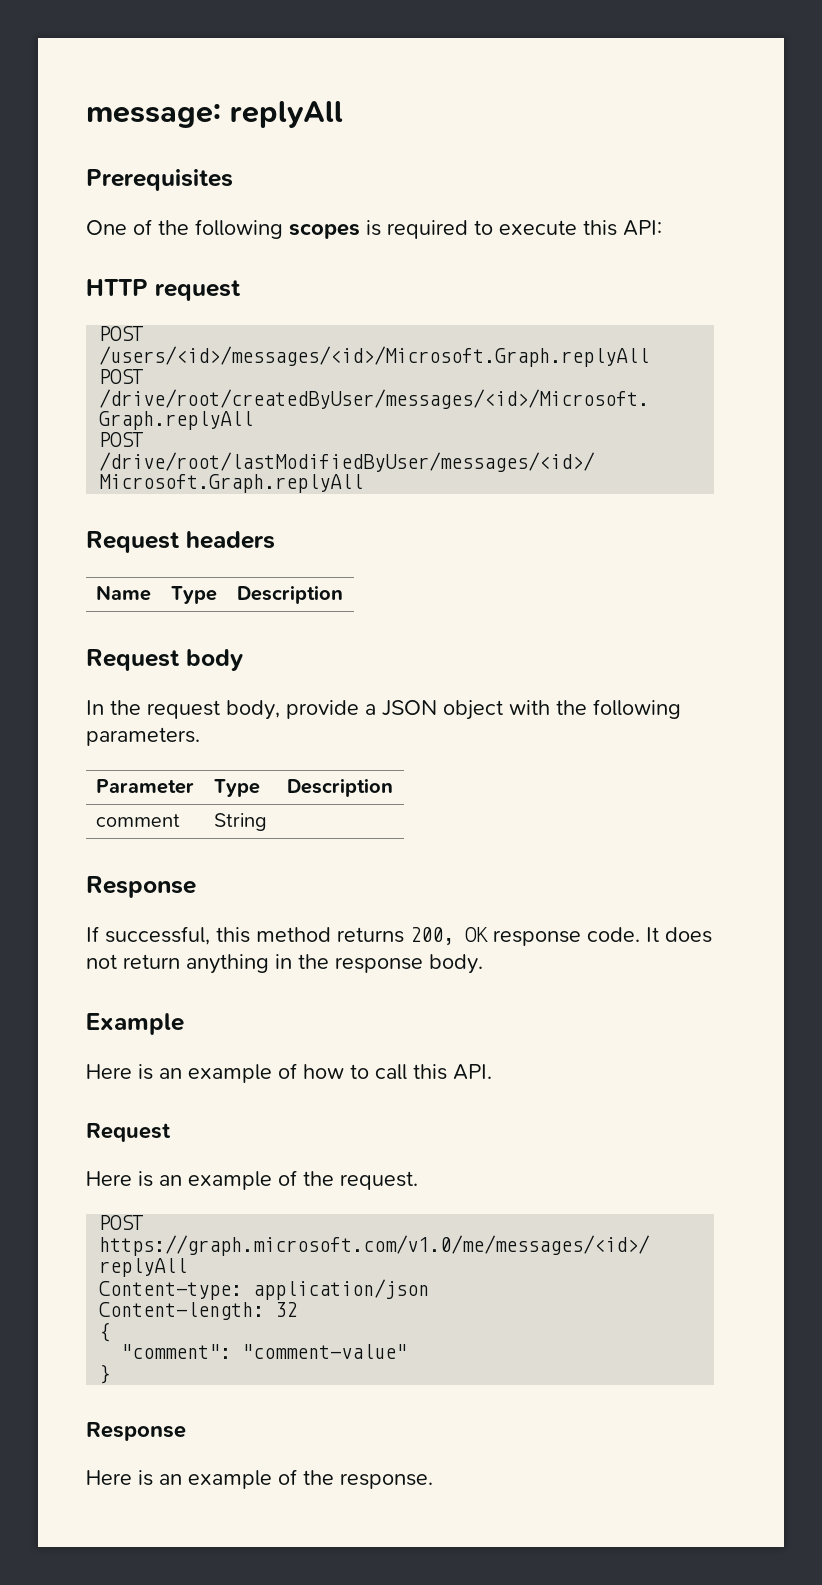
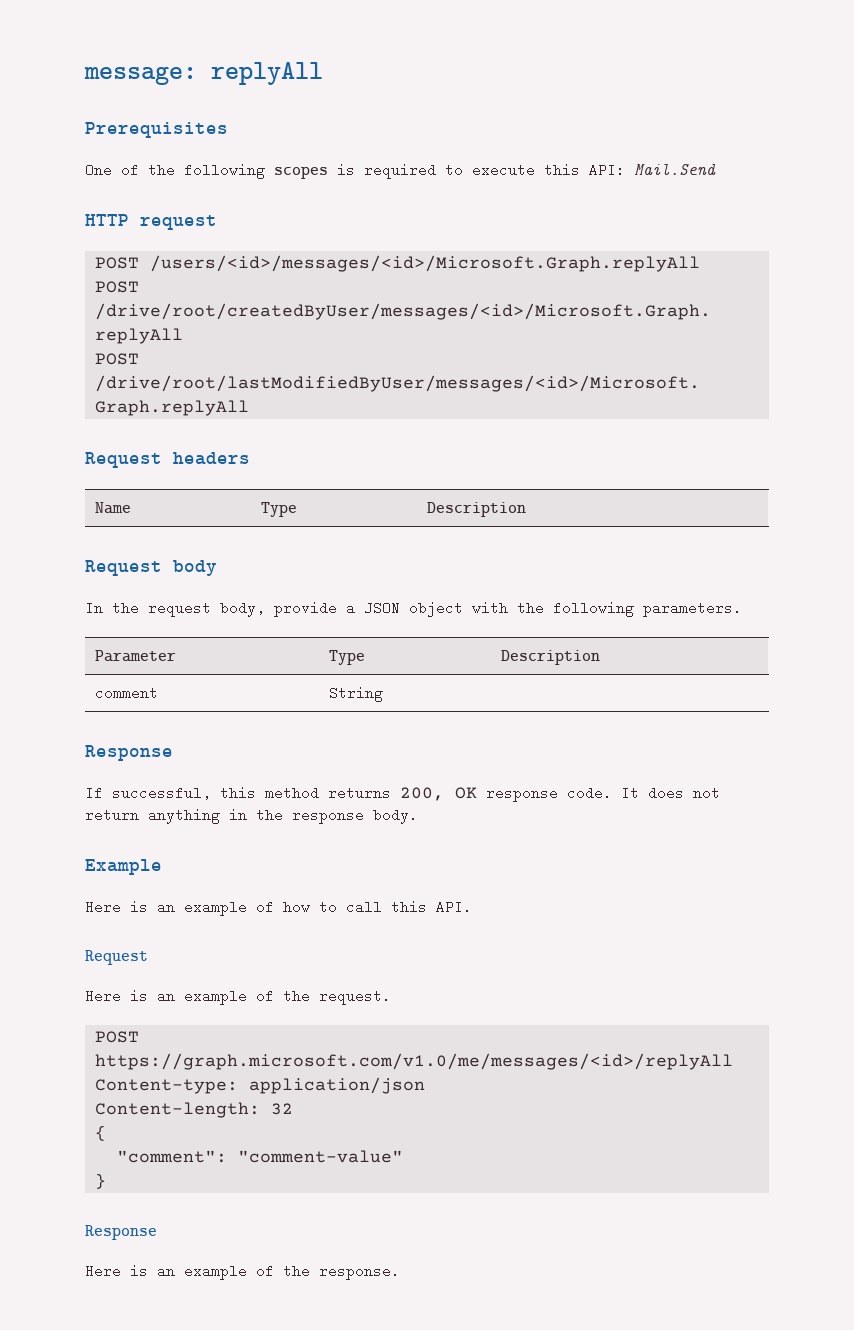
- One of the following scopes is required to execute this API:
+ One of the following scopes is required to execute this API: Mail.Send

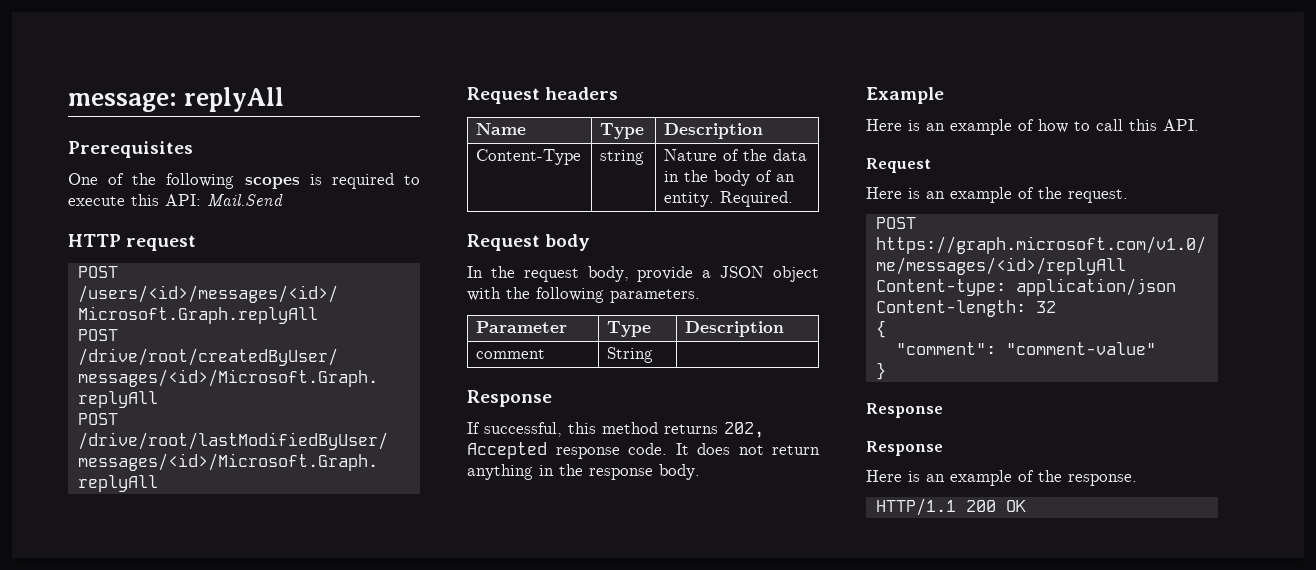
+ Content-Type | string | Nature of the data in the body of an entity. Required.
- If successful, this method returns 200, OK response code.
+ If successful, this method returns 202, Accepted response code.
  }
+ Response
+ HTTP/1.1 200 OK

